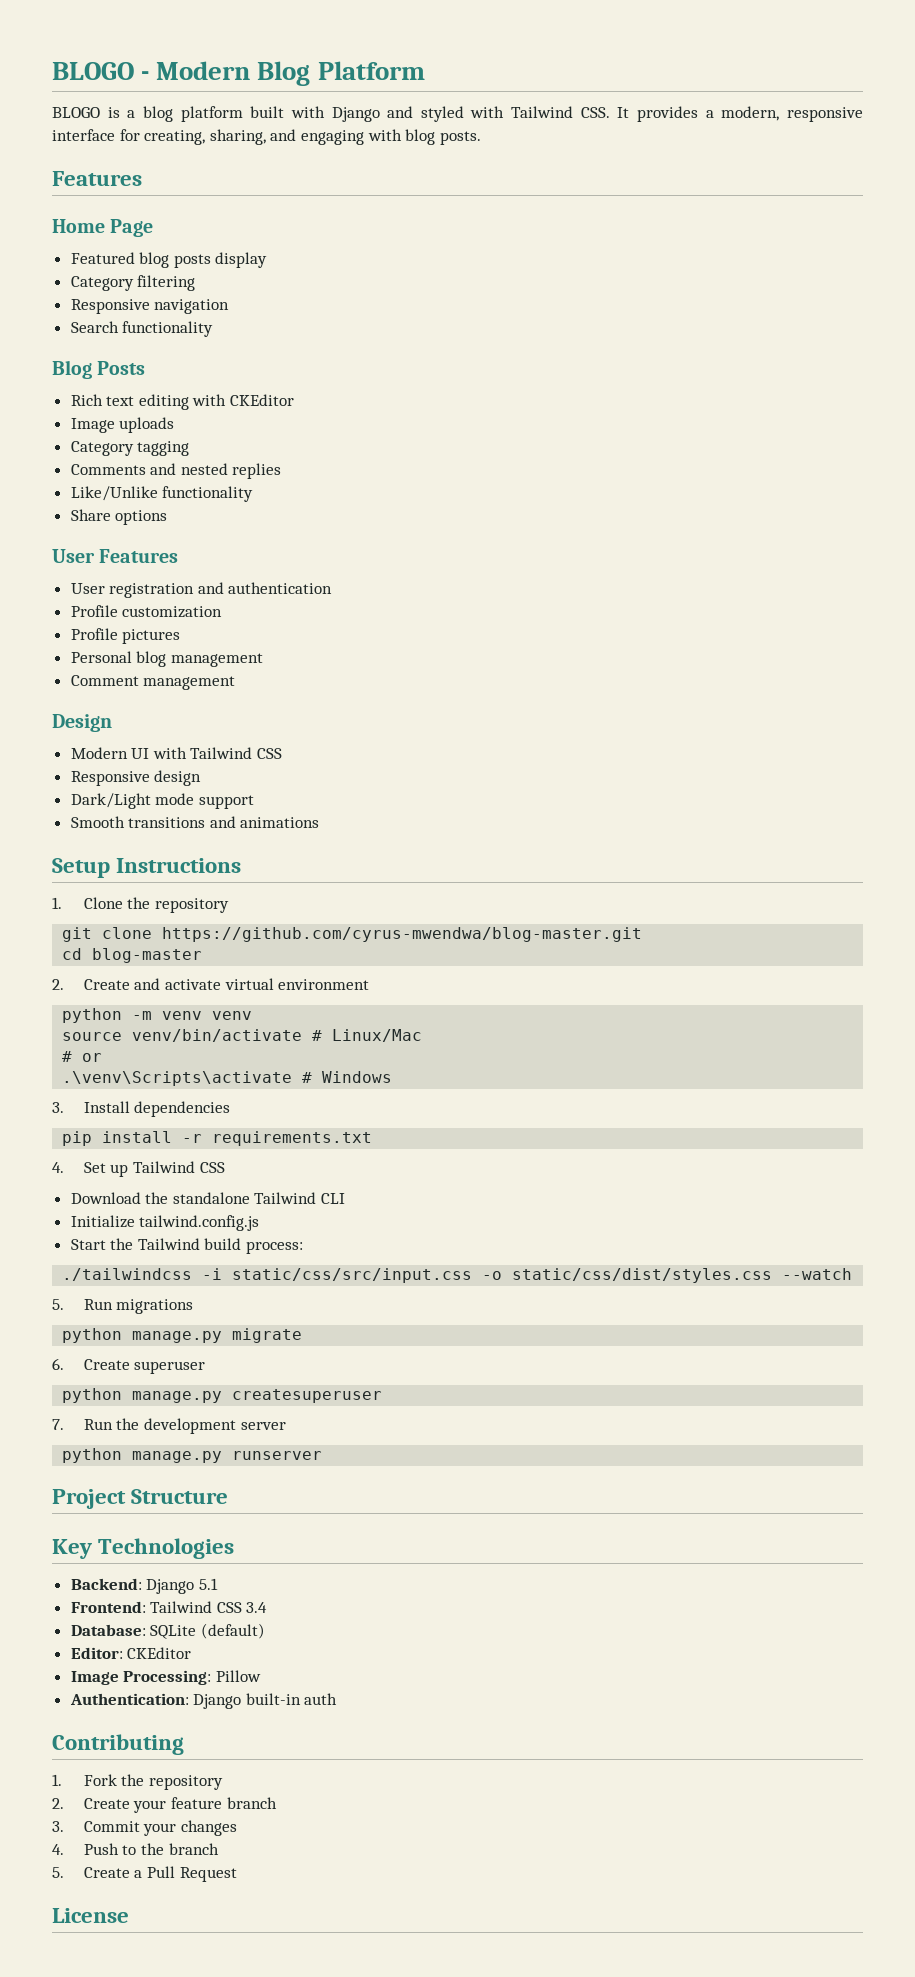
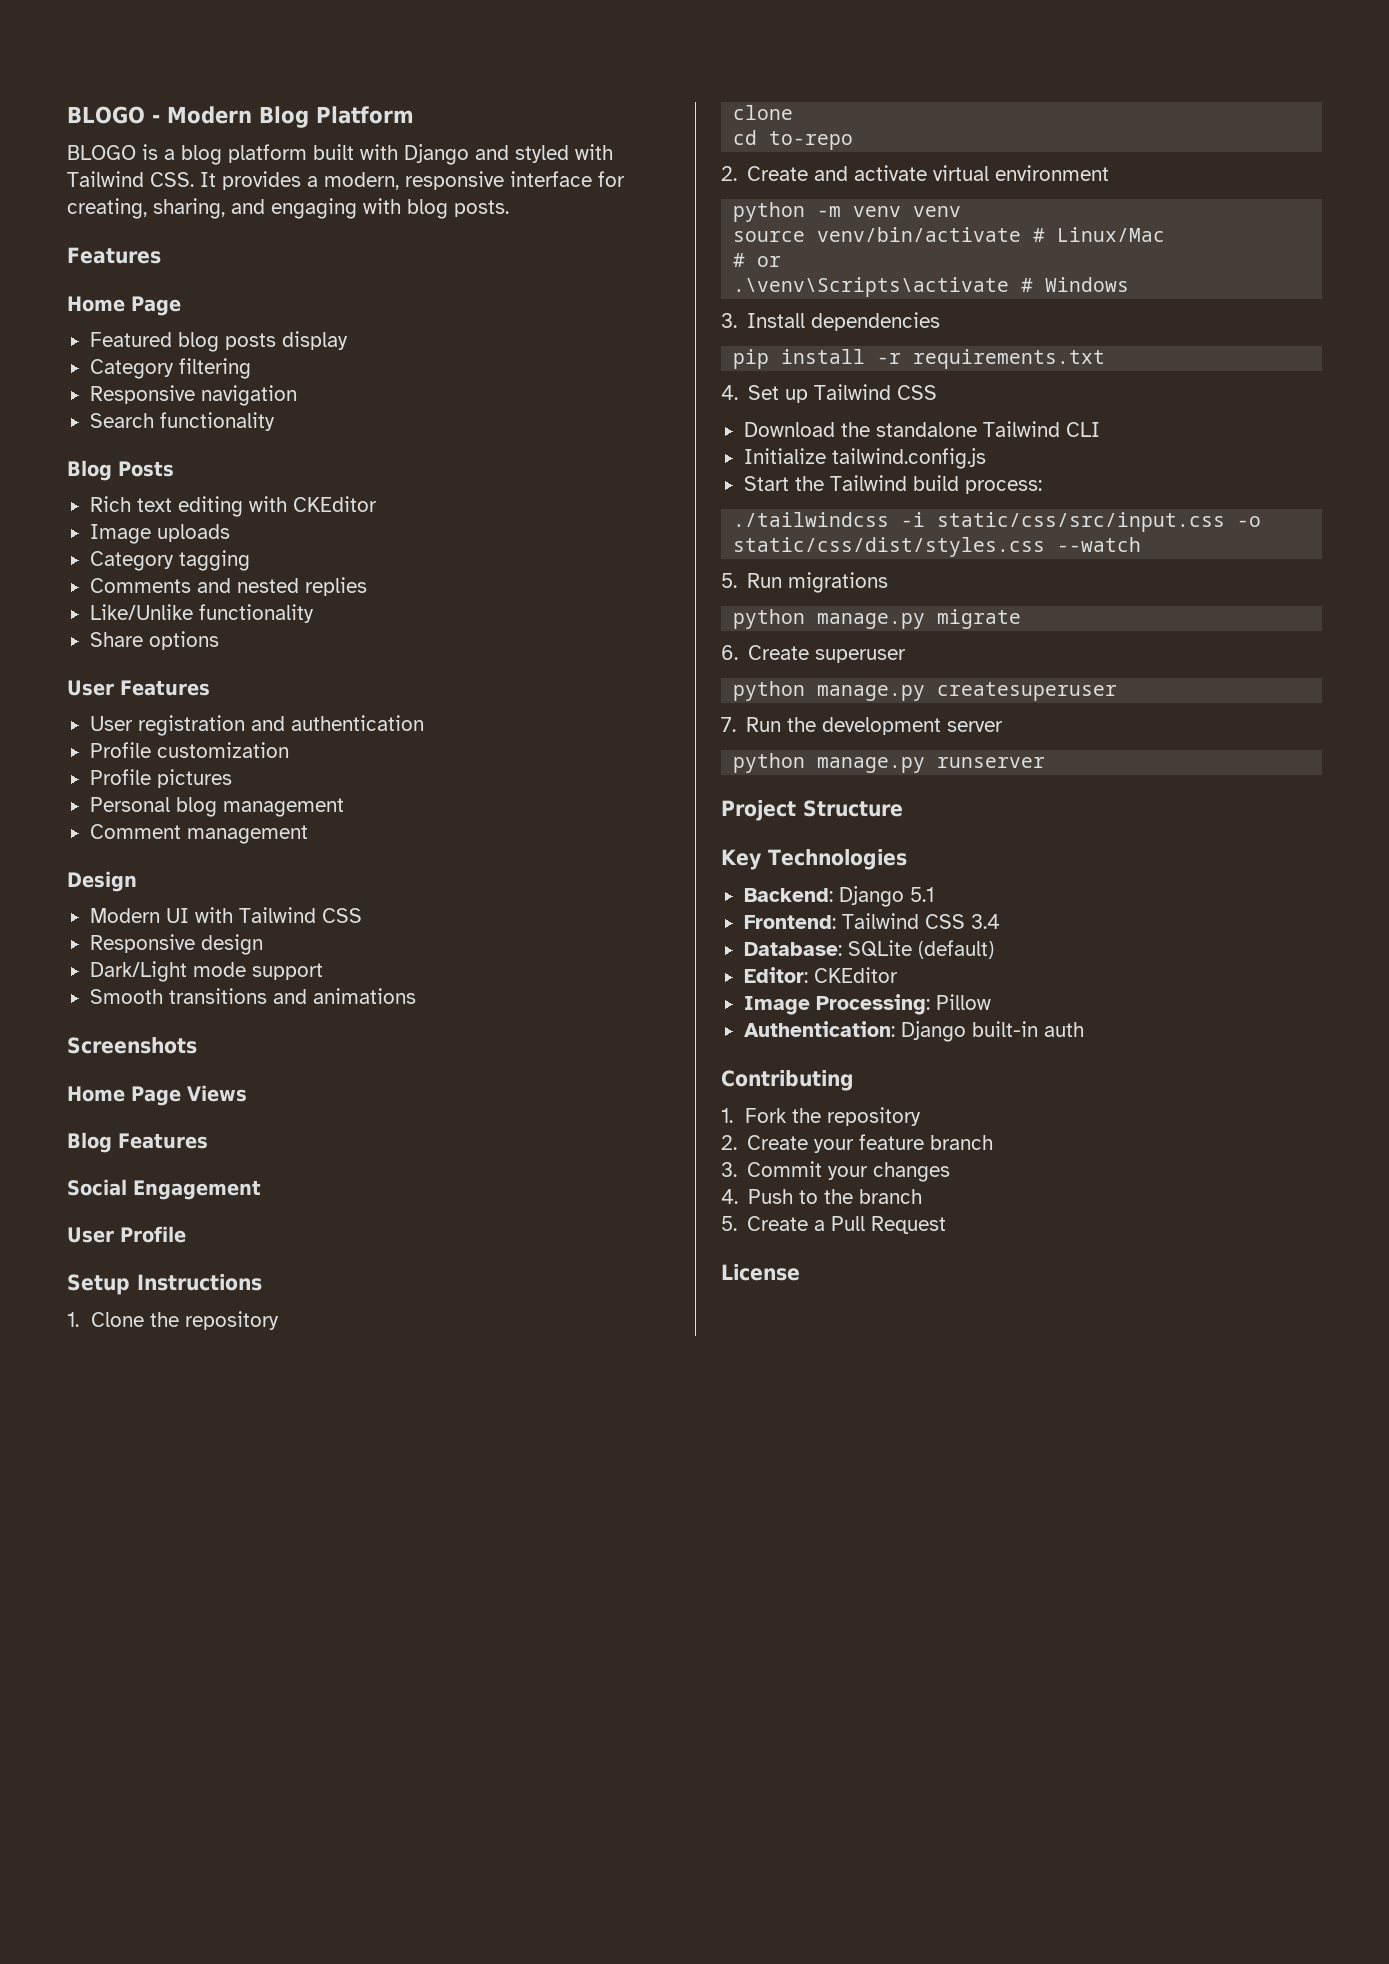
+ Screenshots
+ Home Page Views
+ Blog Features
+ Social Engagement
+ User Profile
- git clone https://github.com/cyrus-mwendwa/blog-master.git
+ clone
- cd blog-master
+ cd to-repo

